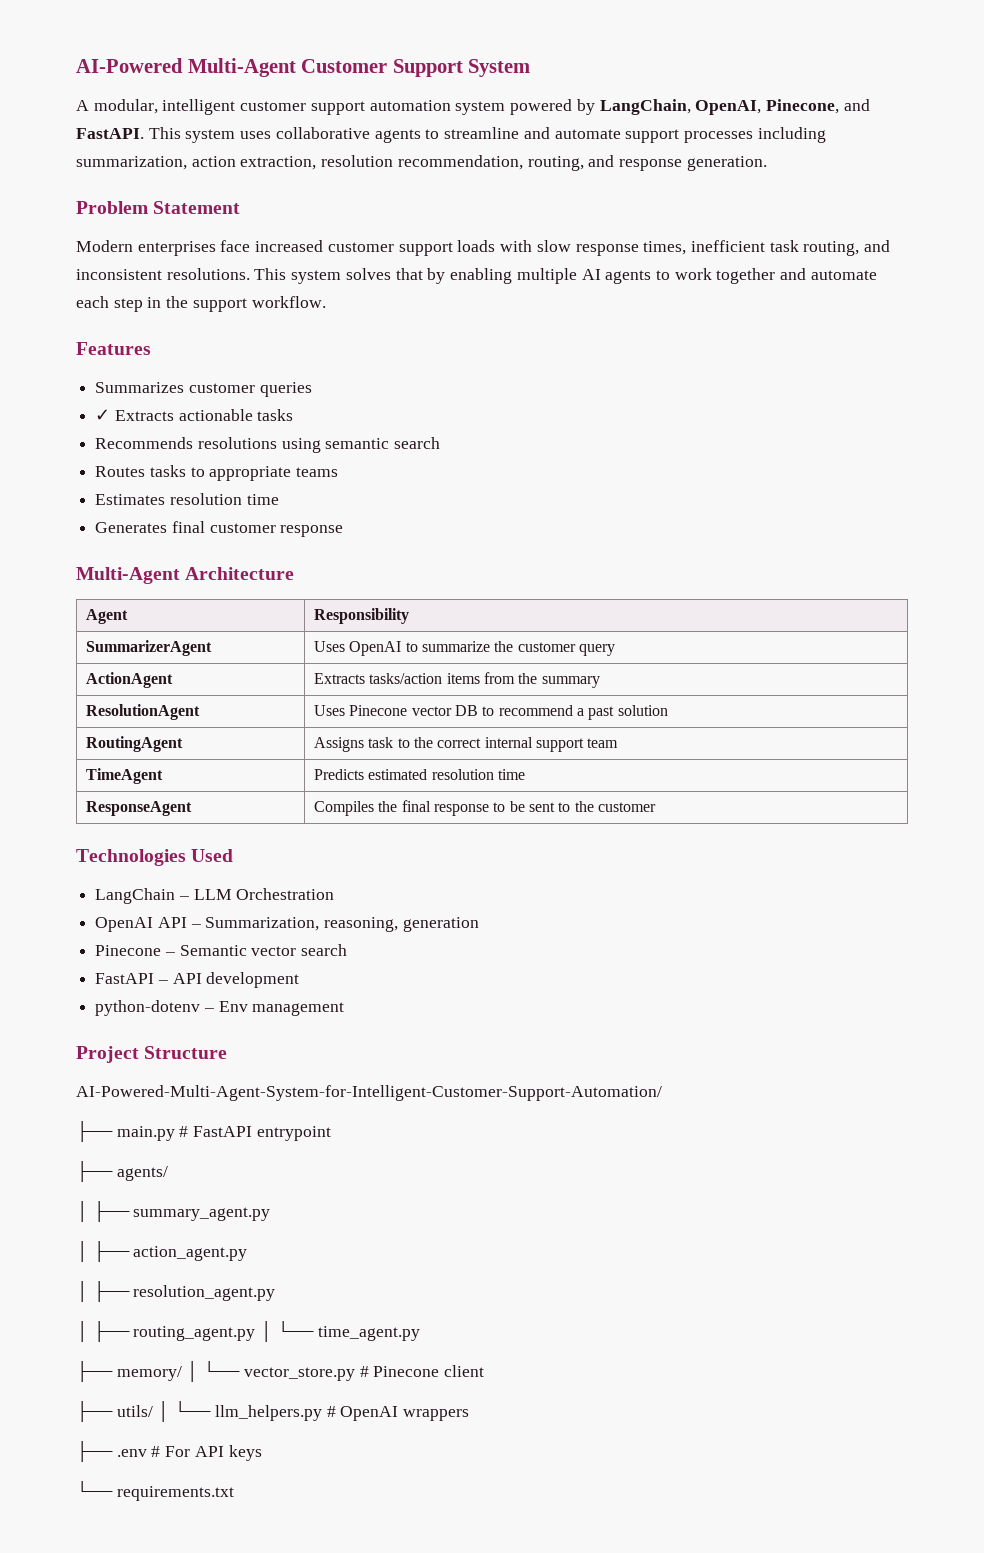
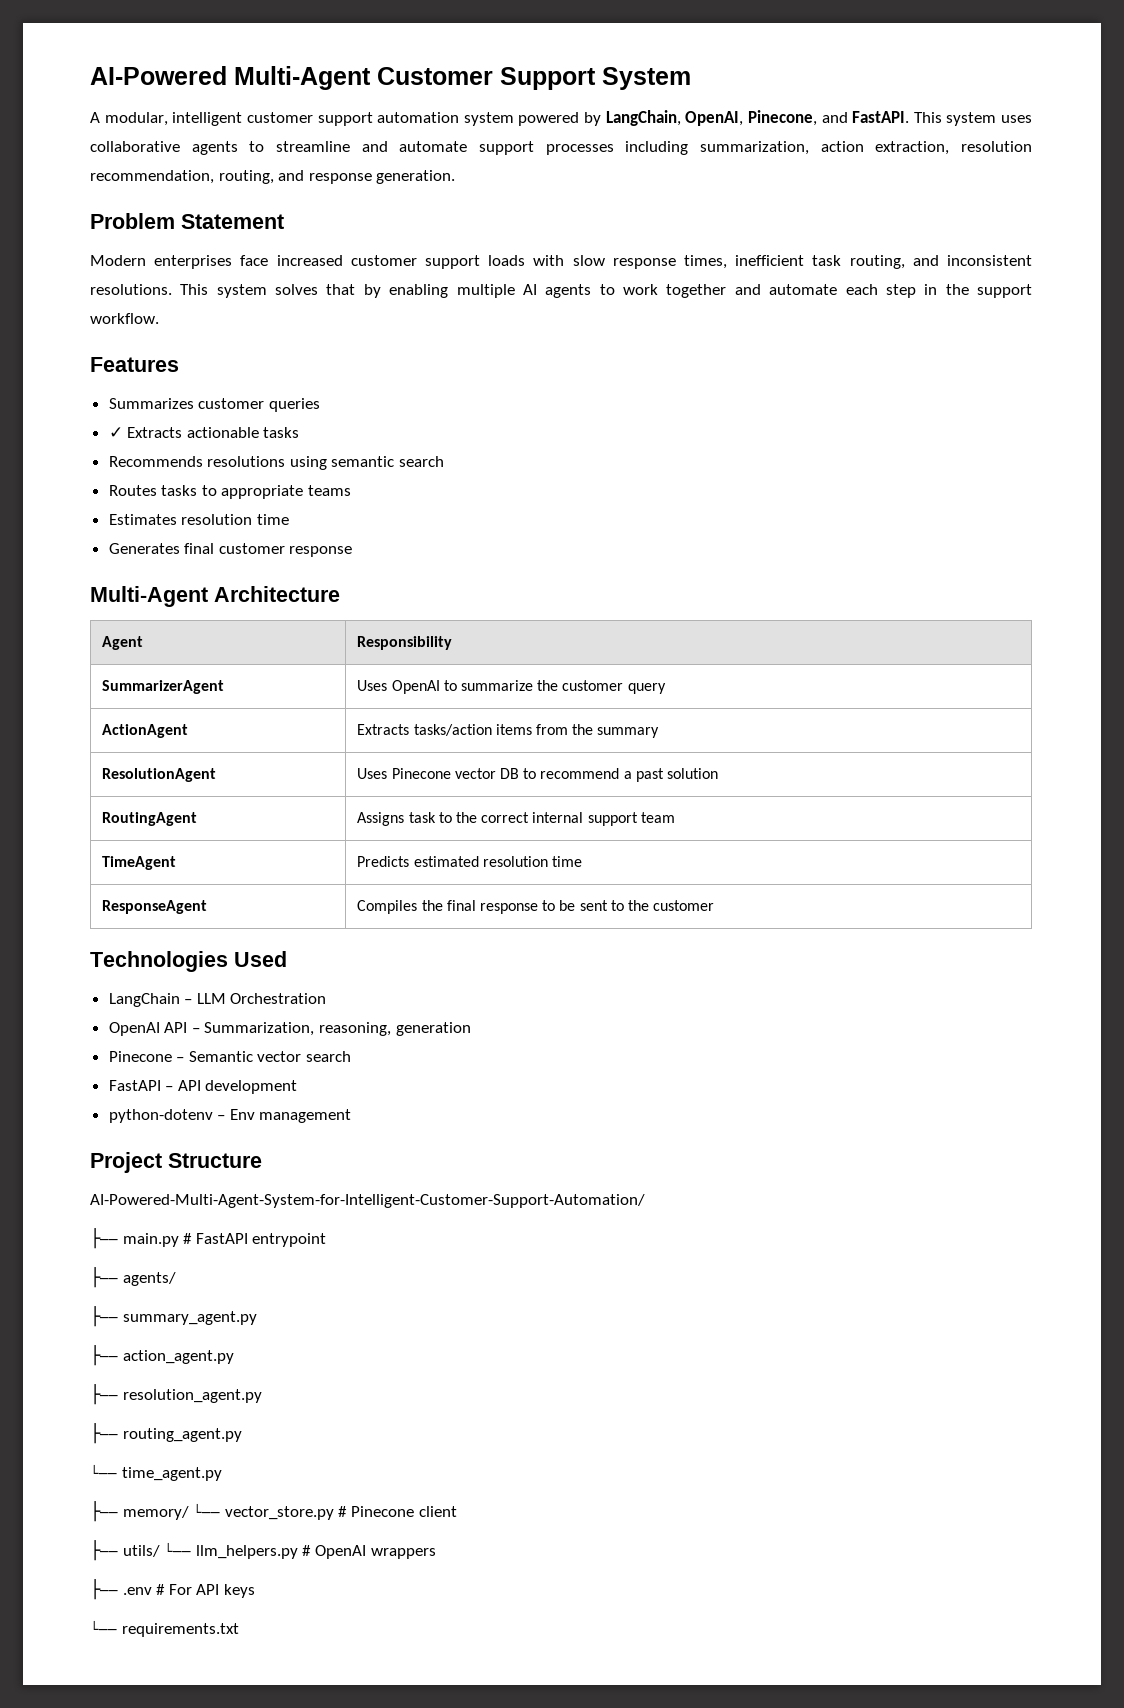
- │ ├── summary_agent.py
+ ├── summary_agent.py
- │ ├── action_agent.py
+ ├── action_agent.py
- │ ├── resolution_agent.py
+ ├── resolution_agent.py
- │ ├── routing_agent.py │ └── time_agent.py
+ ├── routing_agent.py
+ └── time_agent.py
- ├── memory/ │ └── vector_store.py # Pinecone client
+ ├── memory/ └── vector_store.py # Pinecone client
- ├── utils/ │ └── llm_helpers.py # OpenAI wrappers
+ ├── utils/ └── llm_helpers.py # OpenAI wrappers

